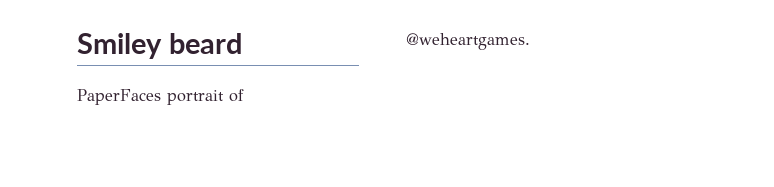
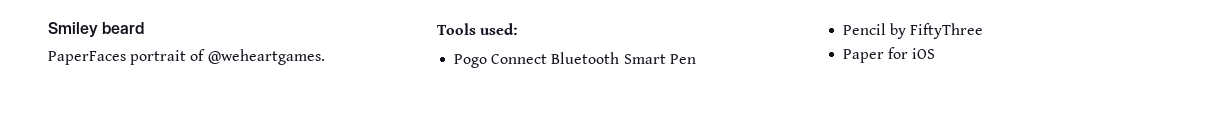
+ Tools used:
+ Pogo Connect Bluetooth Smart Pen
+ Pencil by FiftyThree
+ Paper for iOS

